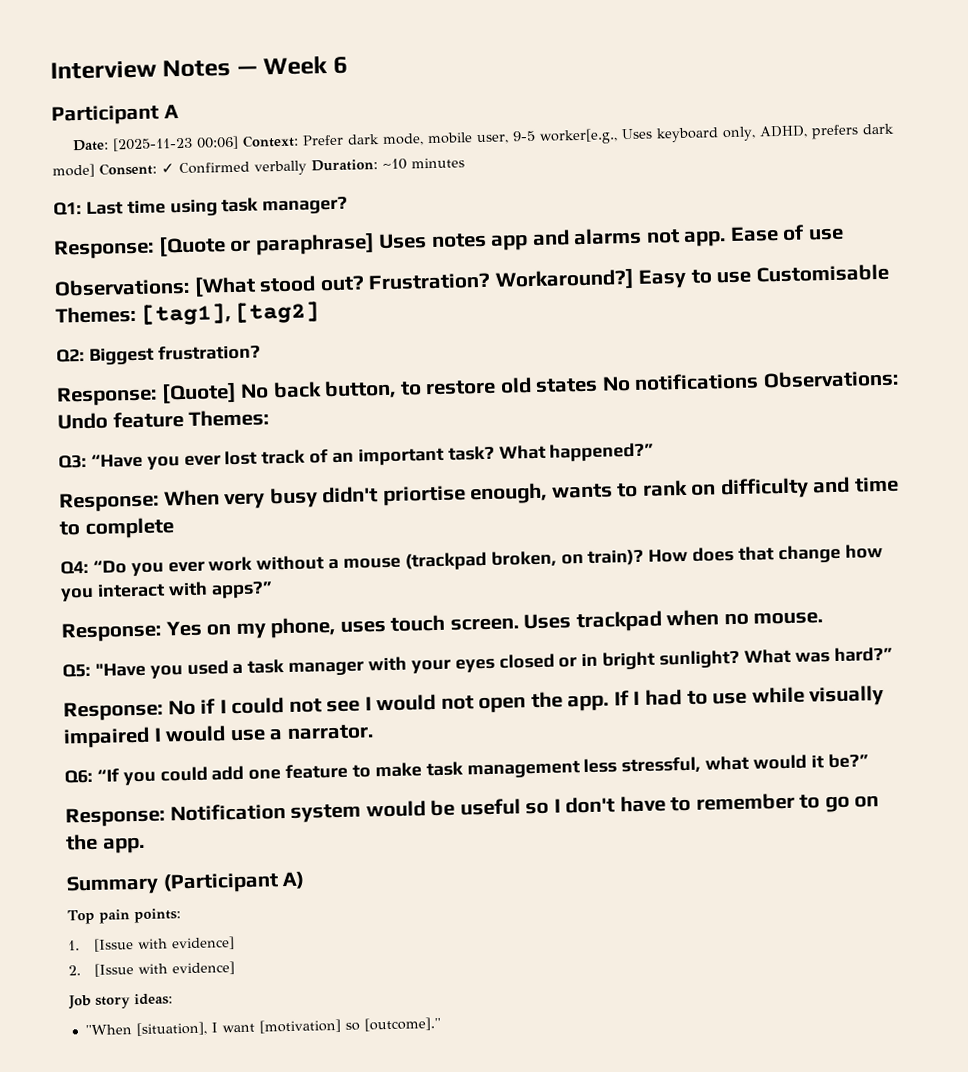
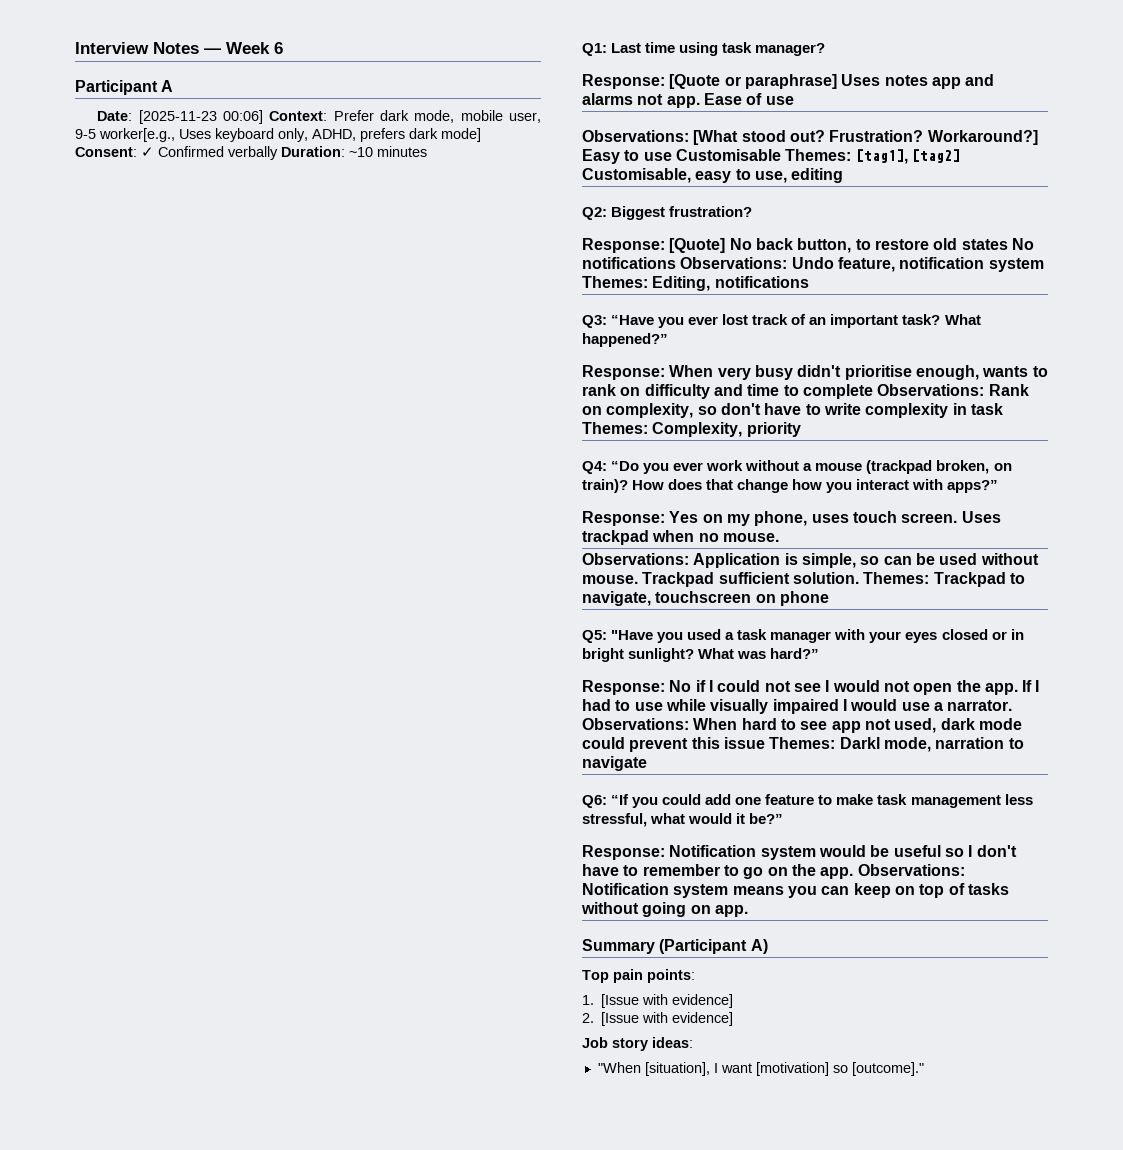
- Easy to use Customisable Themes: [tag1], [tag2]
+ Easy to use Customisable Themes: [tag1], [tag2] Customisable, easy to use, editing
- Response: [Quote] No back button, to restore old states No notifications Observations: Undo feature Themes:
+ Response: [Quote] No back button, to restore old states No notifications Observations: Undo feature, notification system Themes: Editing, notifications
- Response: When very busy didn't priortise enough, wants to rank on difficulty and time to complete
+ Response: When very busy didn't prioritise enough, wants to rank on difficulty and time to complete Observations: Rank on complexity, so don't have to write complexity in task Themes: Complexity, priority
+ Observations: Application is simple, so can be used without mouse. Trackpad sufficient solution. Themes: Trackpad to navigate, touchscreen on phone
+ Observations: When hard to see app not used, dark mode could prevent this issue Themes: Darkl mode, narration to navigate
+ Observations: Notification system means you can keep on top of tasks without going on app.

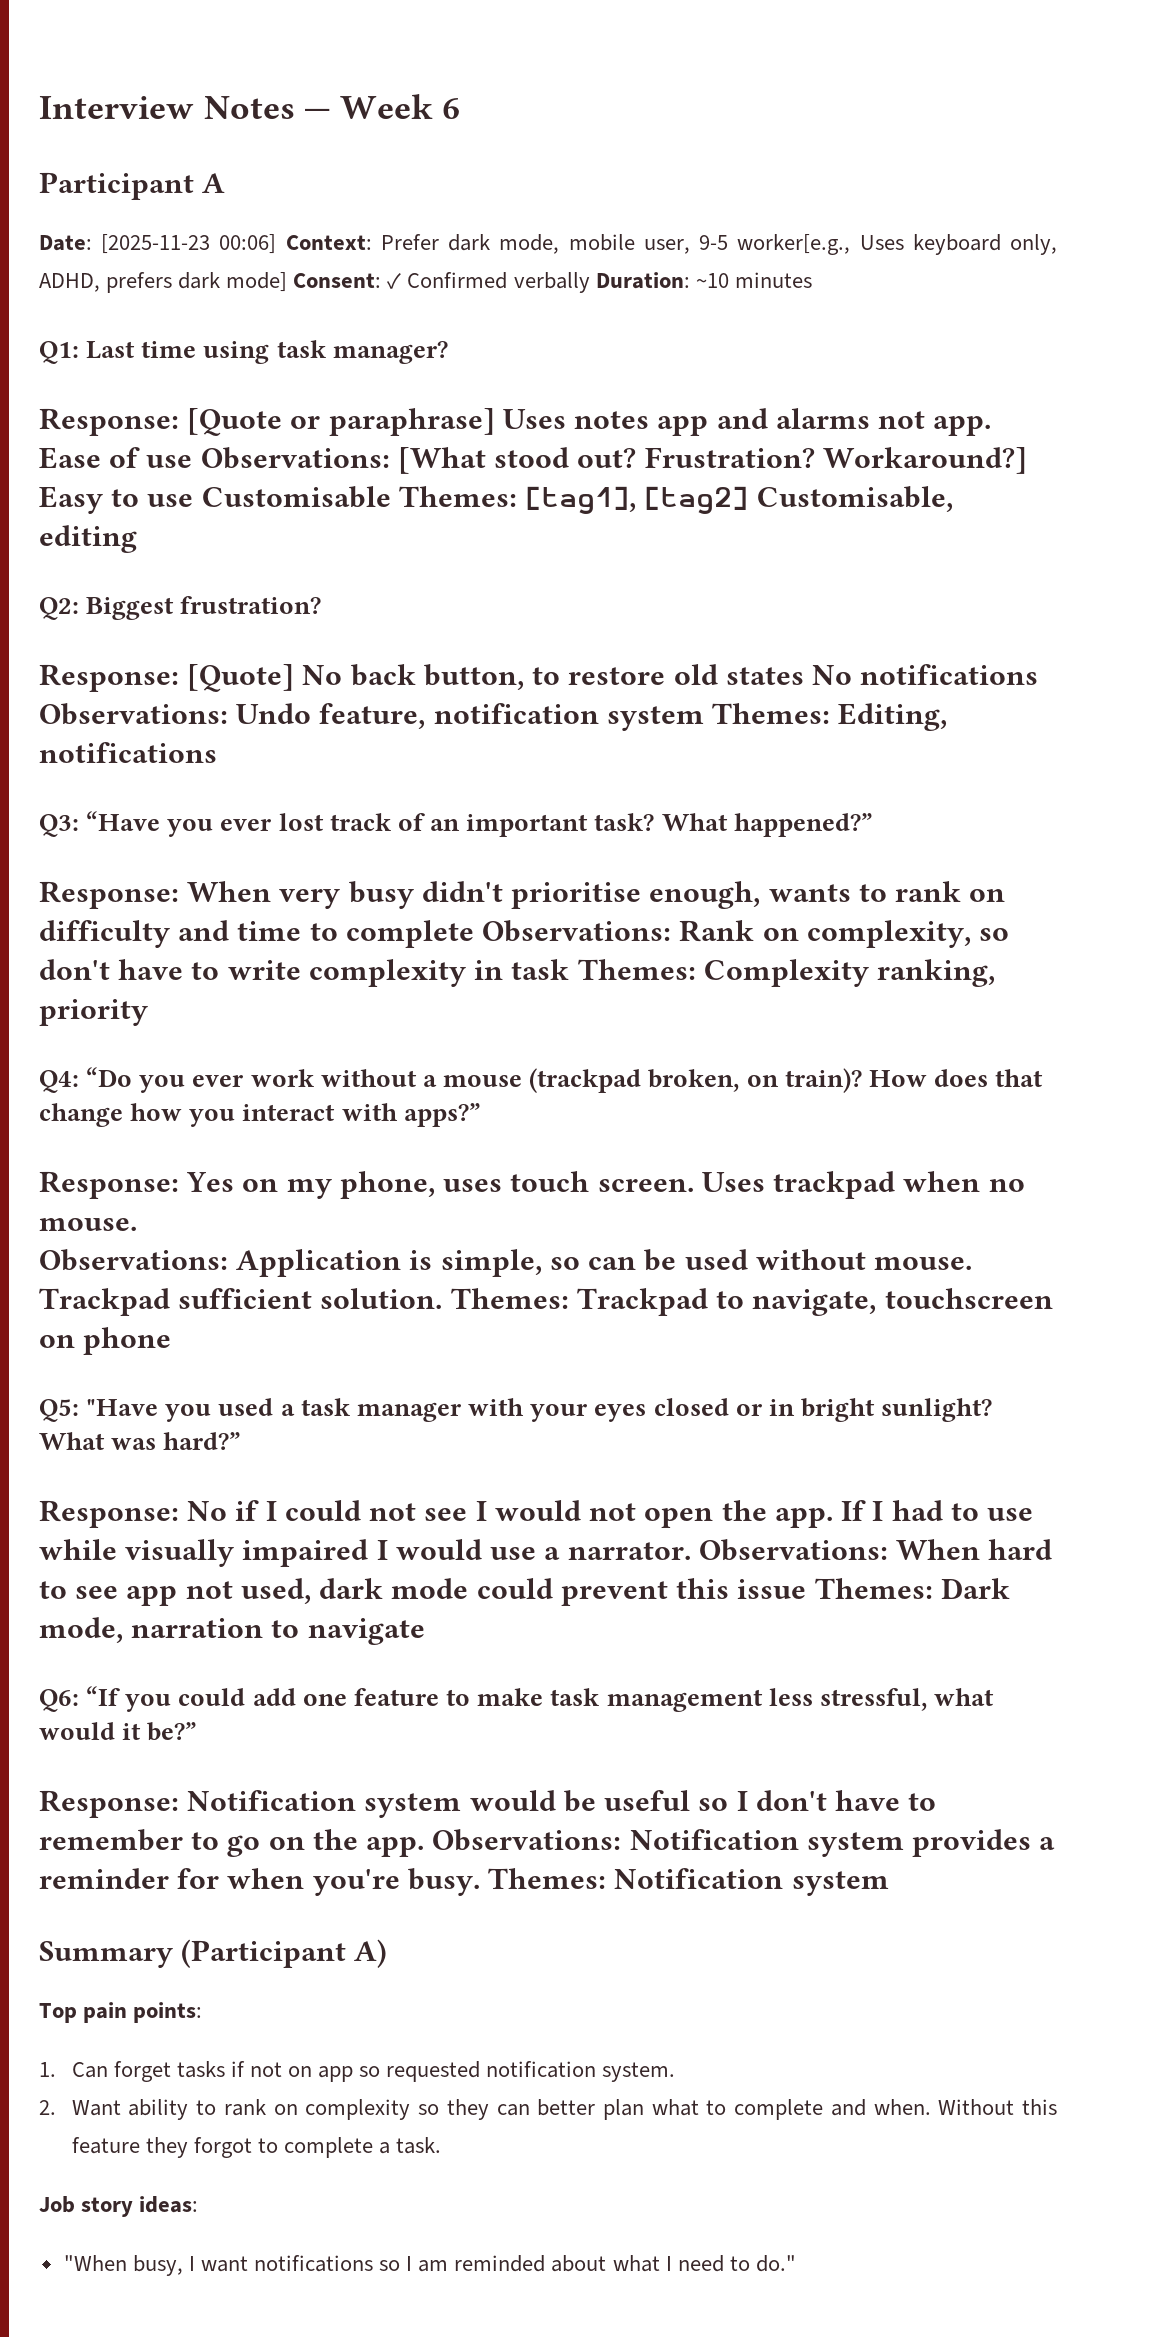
- Ease of use
- Observations: [What stood out?
+ Ease of use Observations: [What stood out?
- Easy to use Customisable Themes: [tag1], [tag2] Customisable, easy to use, editing
+ Easy to use Customisable Themes: [tag1], [tag2] Customisable, editing
- Response: When very busy didn't prioritise enough, wants to rank on difficulty and time to complete Observations: Rank on complexity, so don't have to write complexity in task Themes: Complexity, priority
+ Response: When very busy didn't prioritise enough, wants to rank on difficulty and time to complete Observations: Rank on complexity, so don't have to write complexity in task Themes: Complexity ranking, priority
- Observations: When hard to see app not used, dark mode could prevent this issue Themes: Darkl mode, narration to navigate
+ Observations: When hard to see app not used, dark mode could prevent this issue Themes: Dark mode, narration to navigate
- Observations: Notification system means you can keep on top of tasks without going on app.
+ Observations: Notification system provides a reminder for when you're busy. Themes: Notification system
- 1. [Issue with evidence]
- 2. [Issue with evidence]
+ 1. Can forget tasks if not on app so requested notification system.
+ 2. Want ability to rank on complexity so they can better plan what to complete and when. Without this feature they forgot to complete a task.
- "When [situation], I want [motivation] so [outcome]."
+ "When busy, I want notifications so I am reminded about what I need to do."

